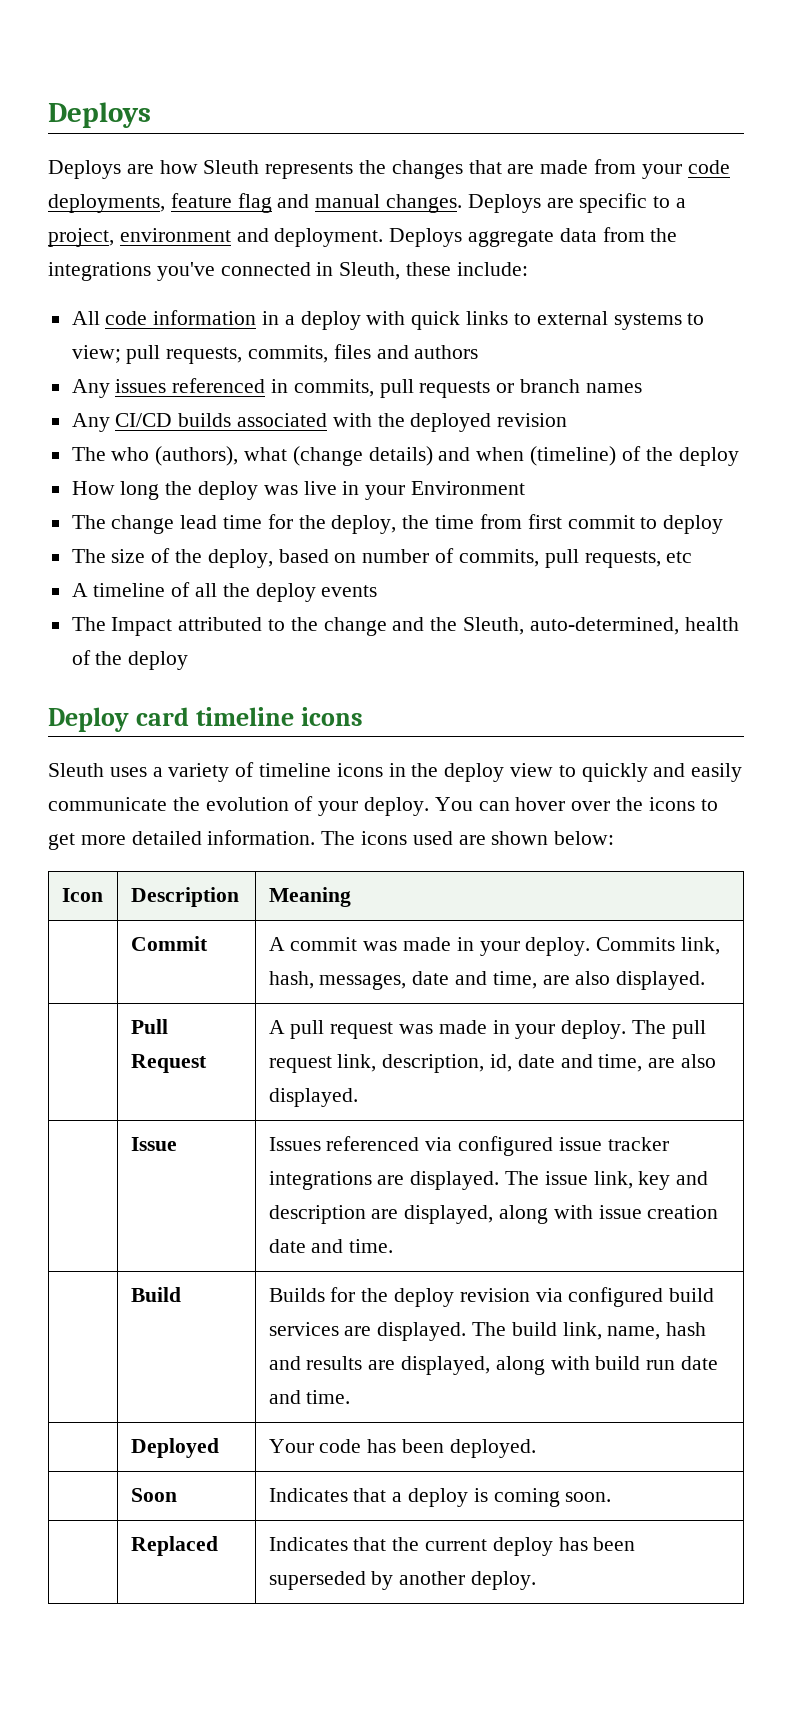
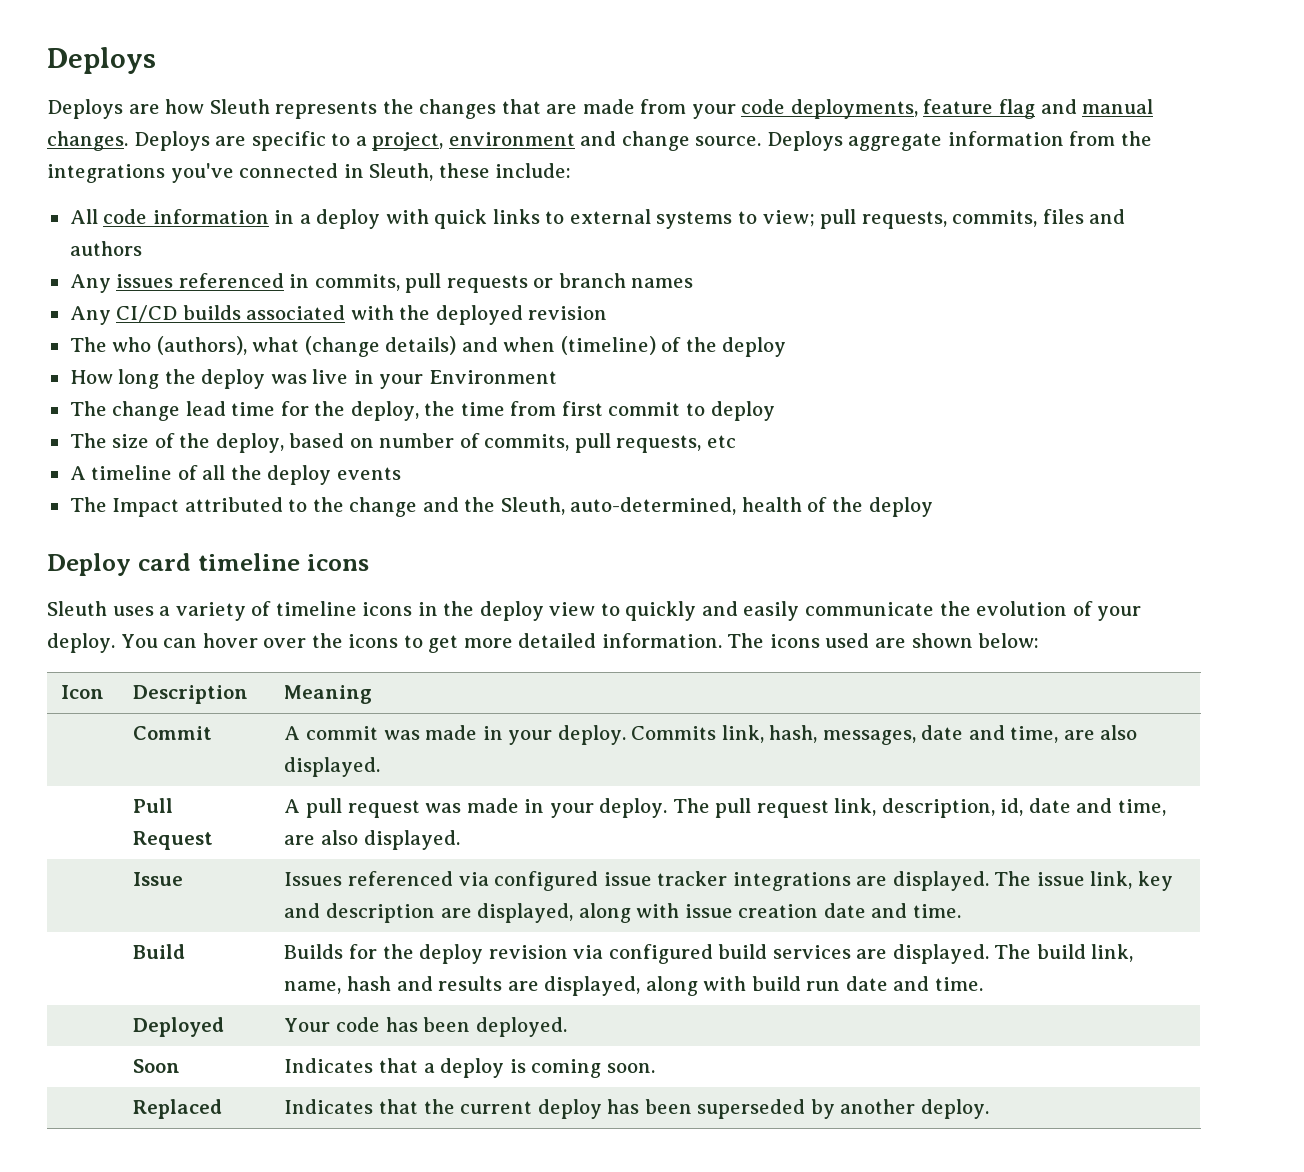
- Deploys are specific to a project, environment and deployment.
+ Deploys are specific to a project, environment and change source.
- Deploys aggregate data from the integrations you've connected in Sleuth, these include:
+ Deploys aggregate information from the integrations you've connected in Sleuth, these include:

